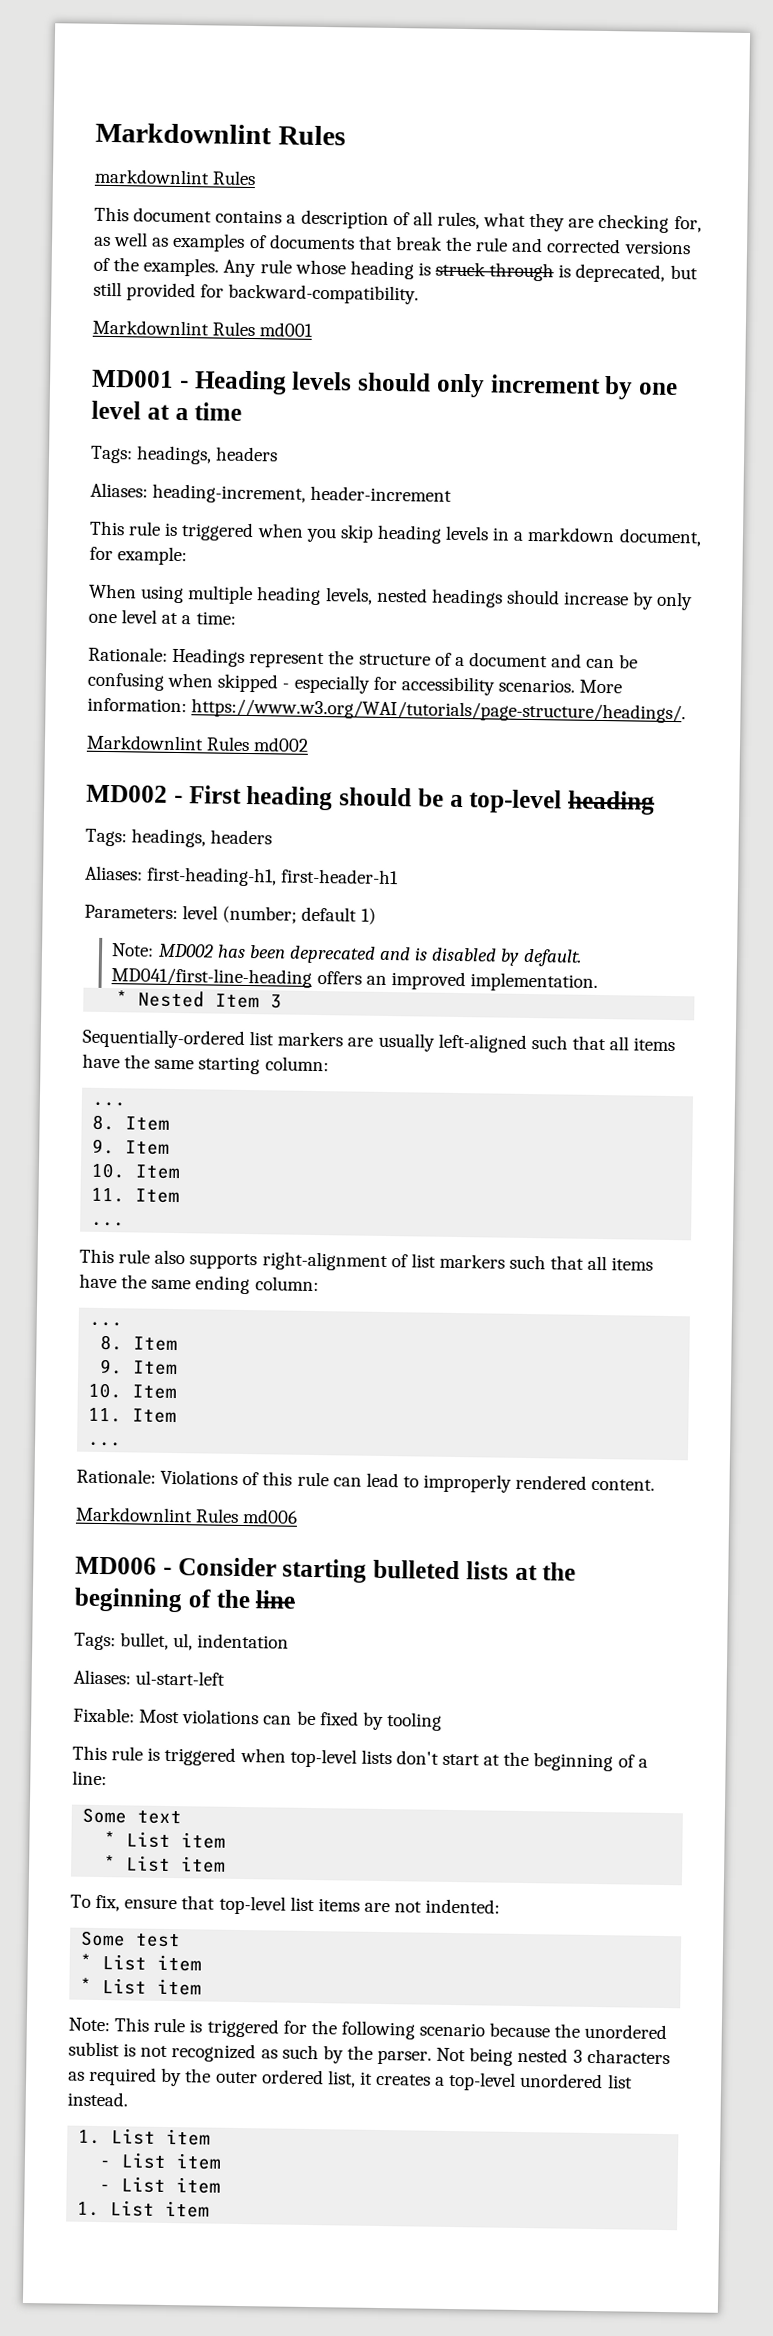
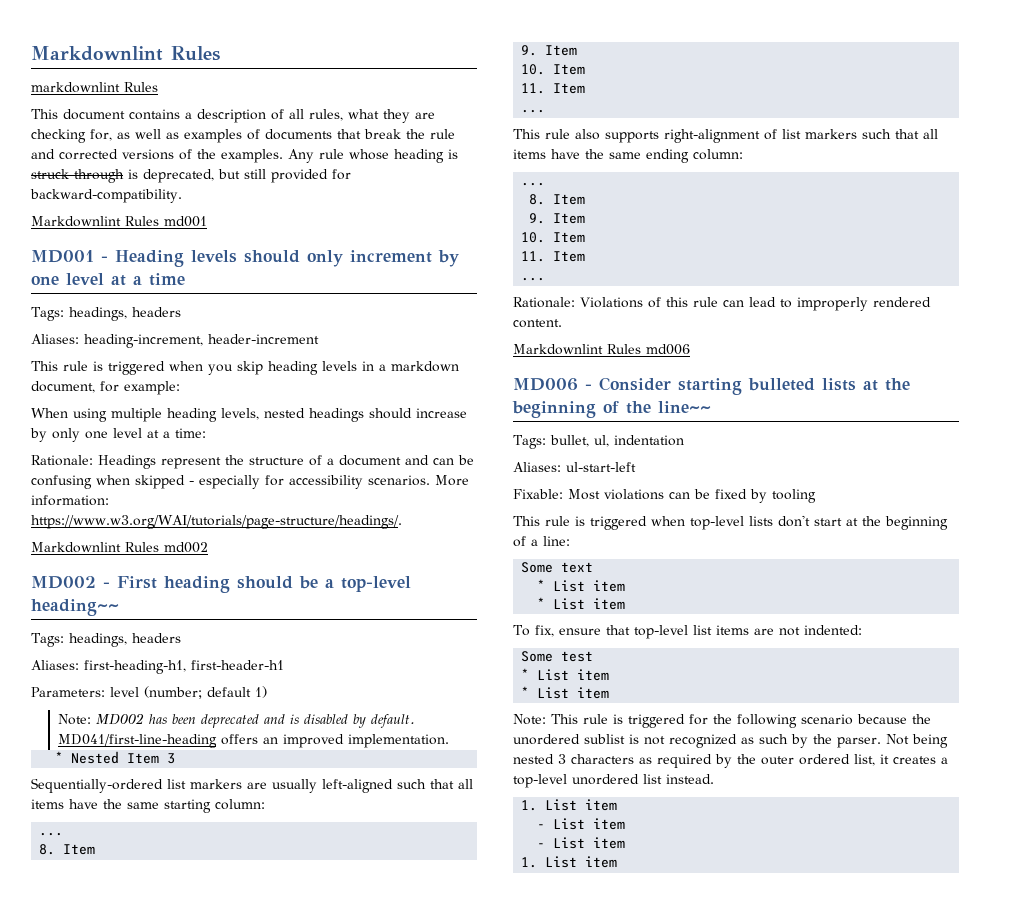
- MD002 - First heading should be a top-level heading
+ MD002 - First heading should be a top-level heading~~
- MD006 - Consider starting bulleted lists at the beginning of the line
+ MD006 - Consider starting bulleted lists at the beginning of the line~~

